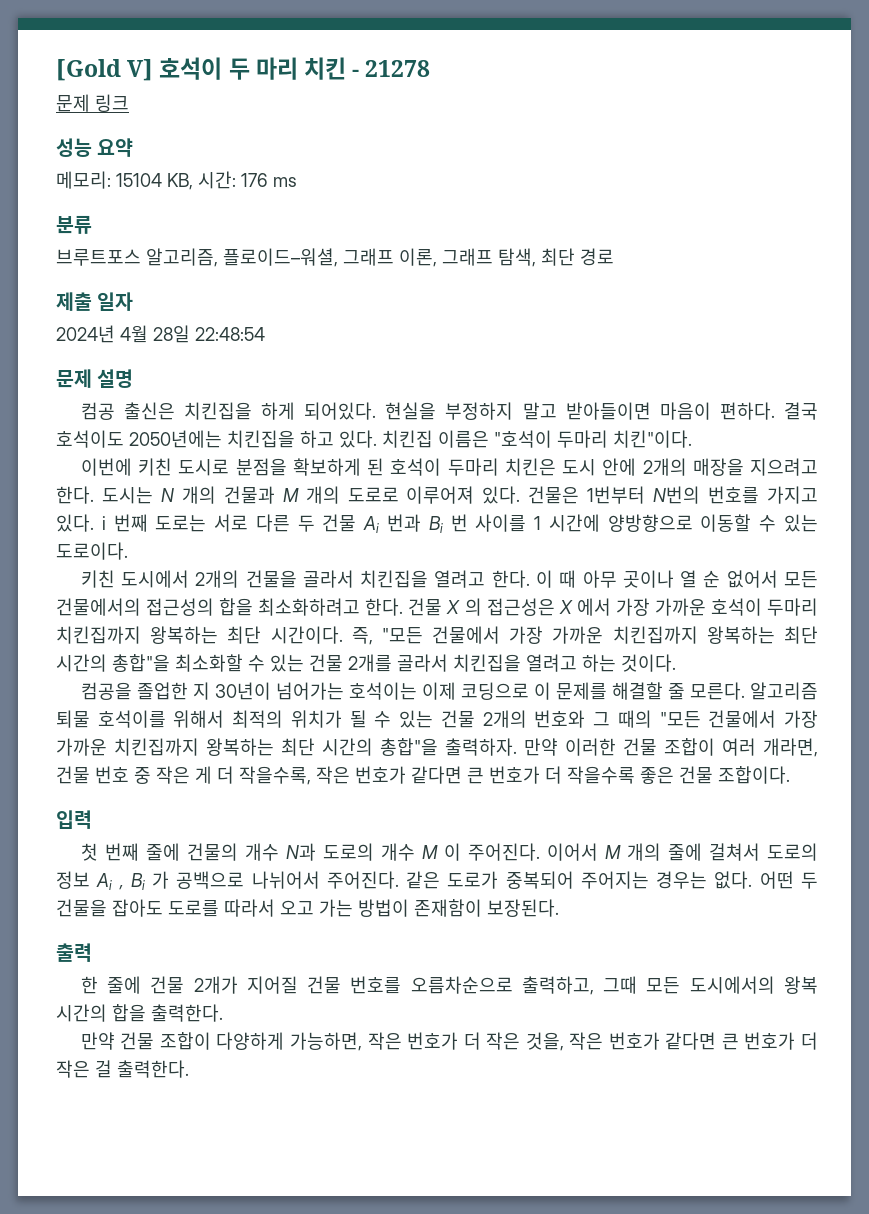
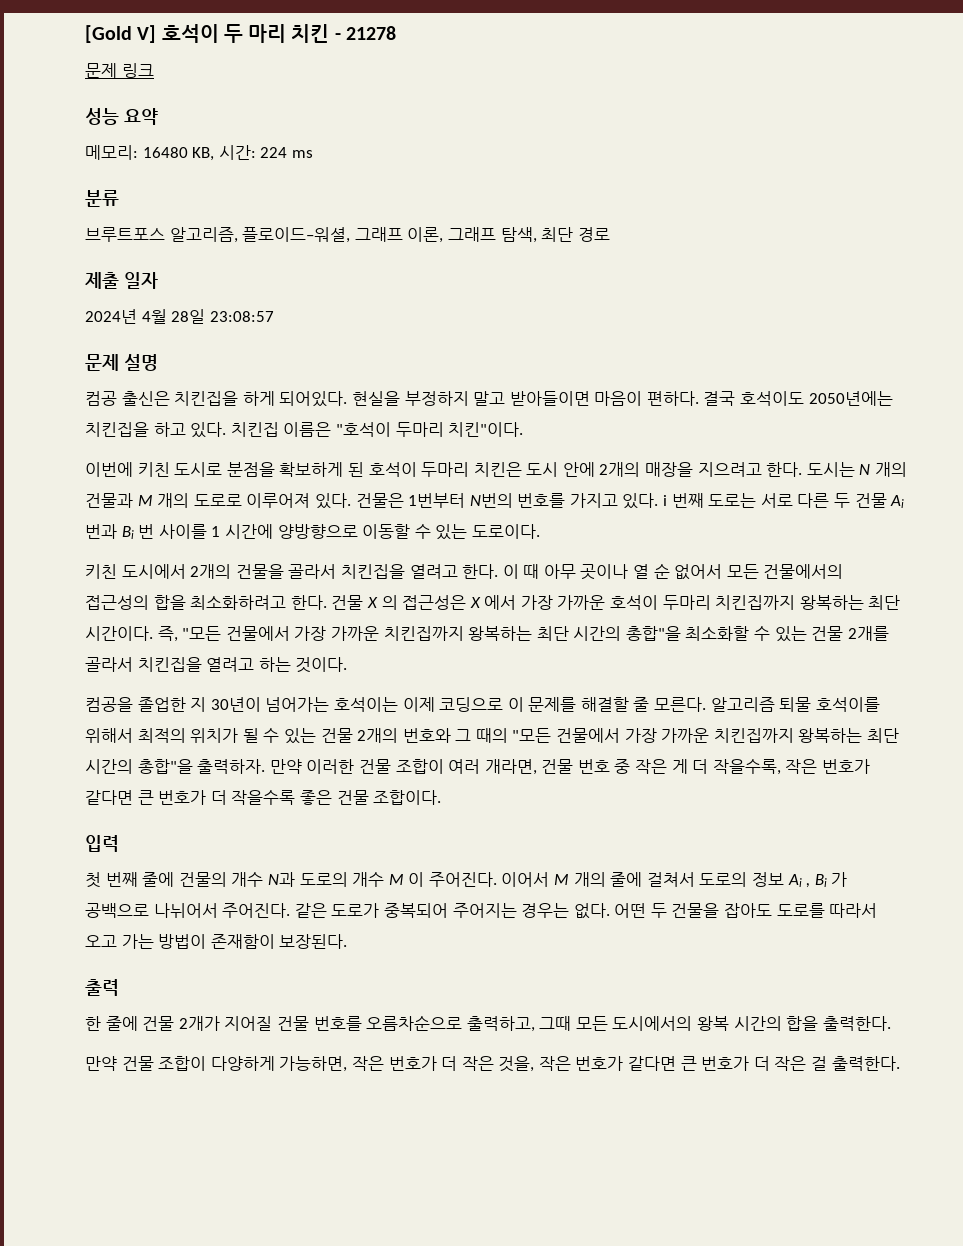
- 메모리: 15104 KB, 시간: 176 ms
+ 메모리: 16480 KB, 시간: 224 ms
- 2024년 4월 28일 22:48:54
+ 2024년 4월 28일 23:08:57

